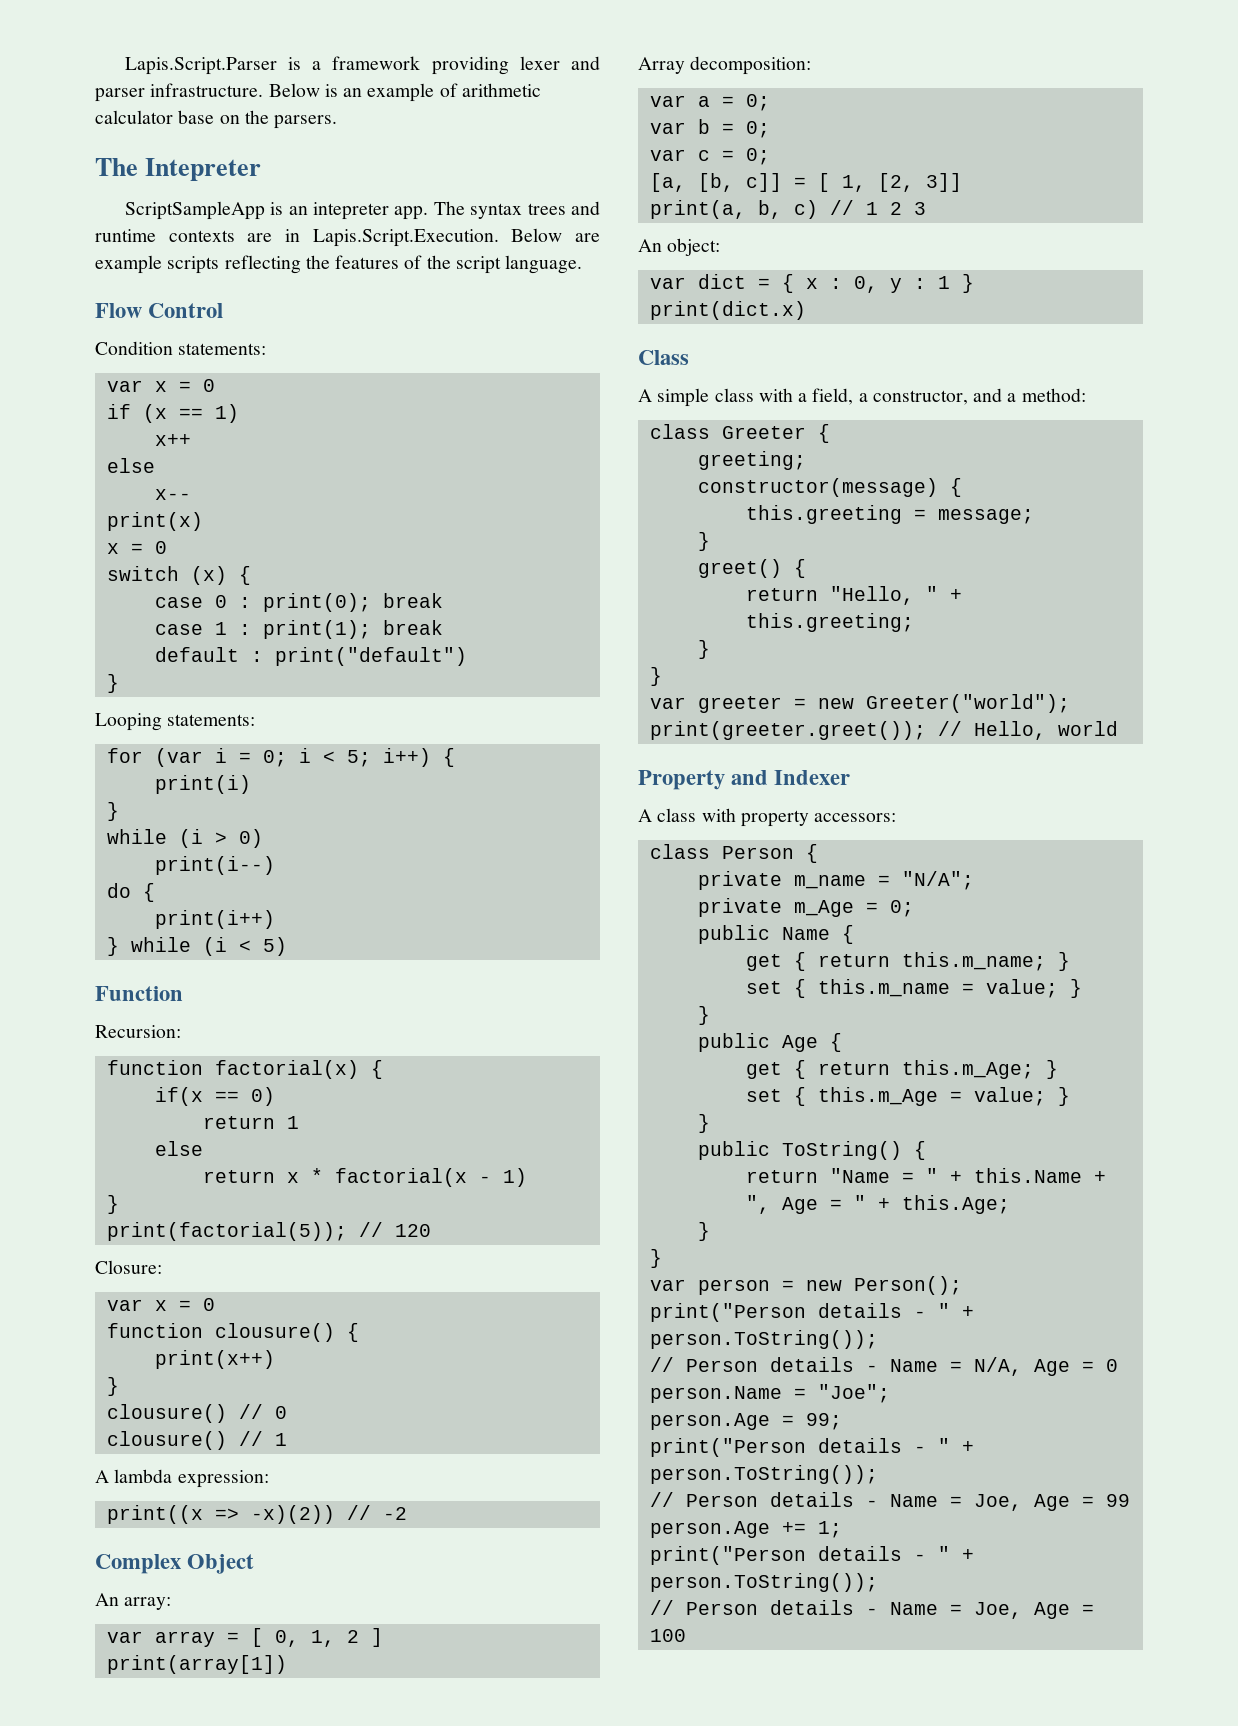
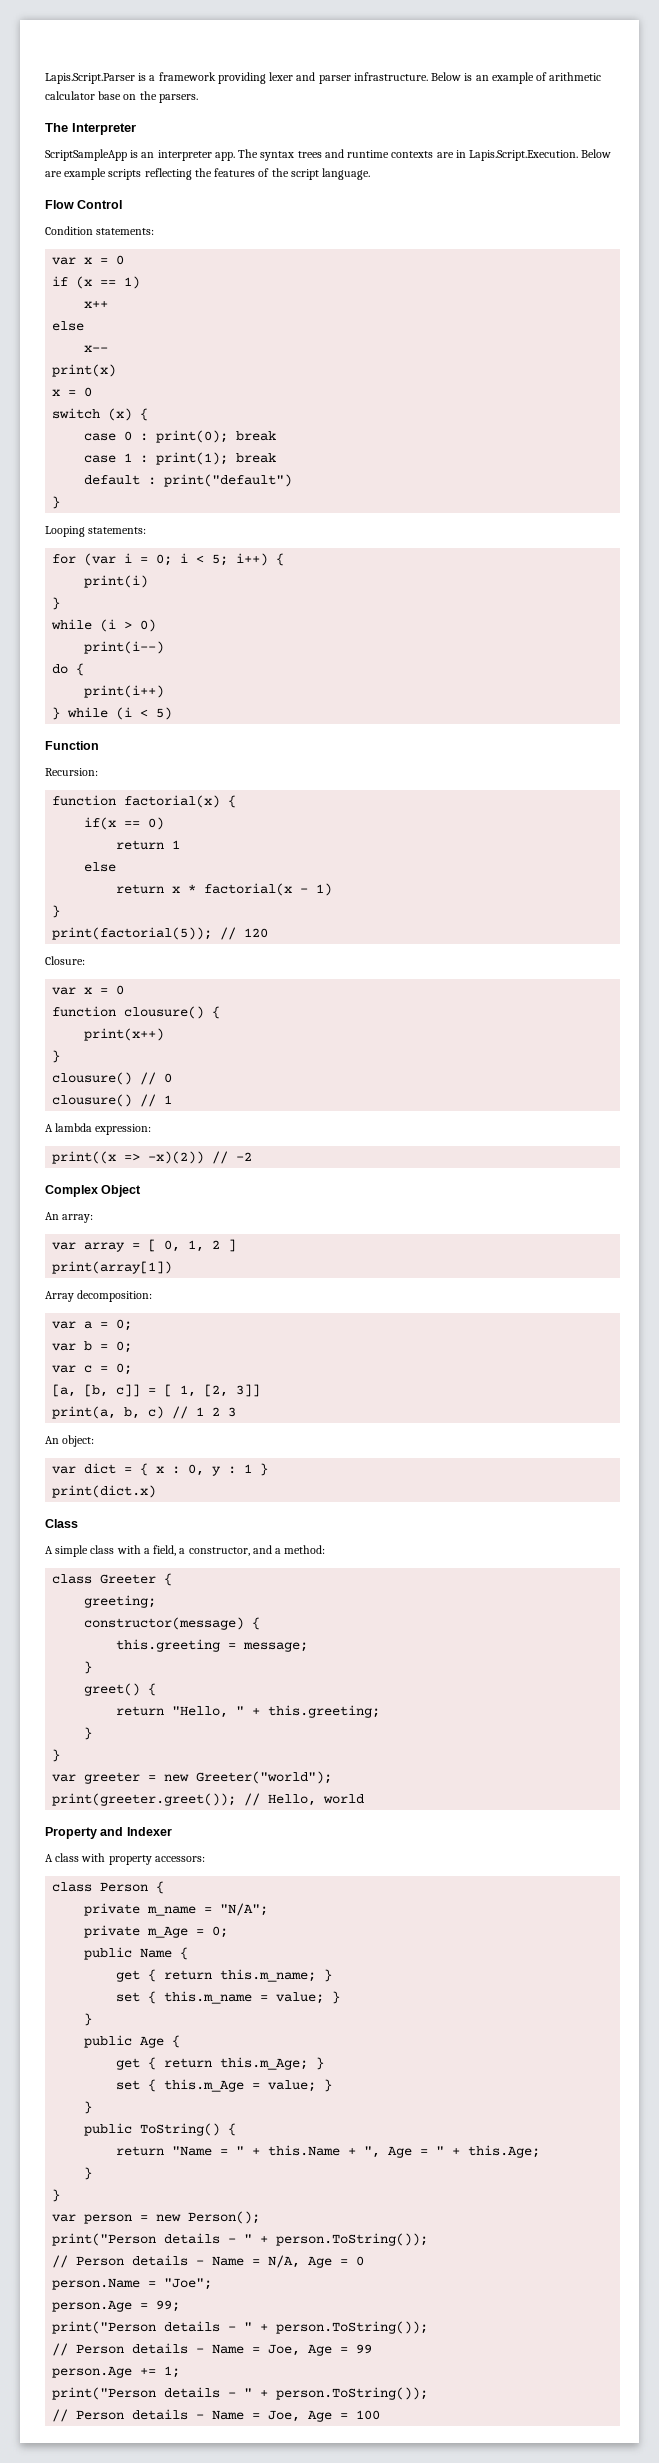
- The Intepreter
+ The Interpreter
- ScriptSampleApp is an intepreter app.
+ ScriptSampleApp is an interpreter app.

